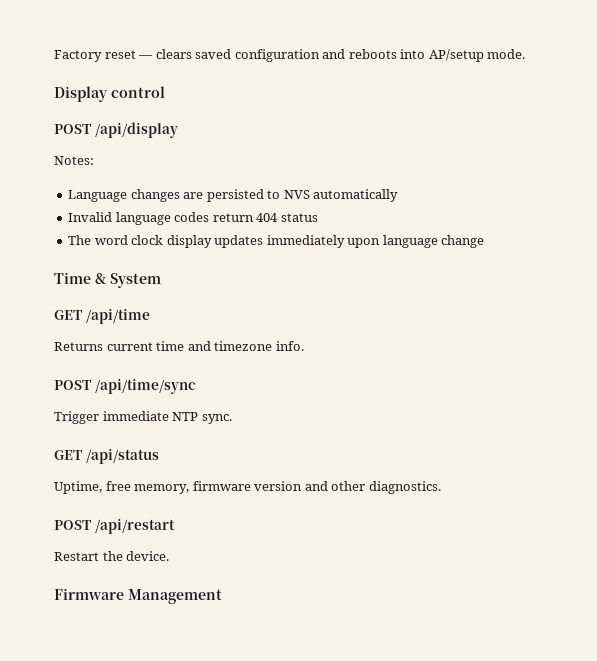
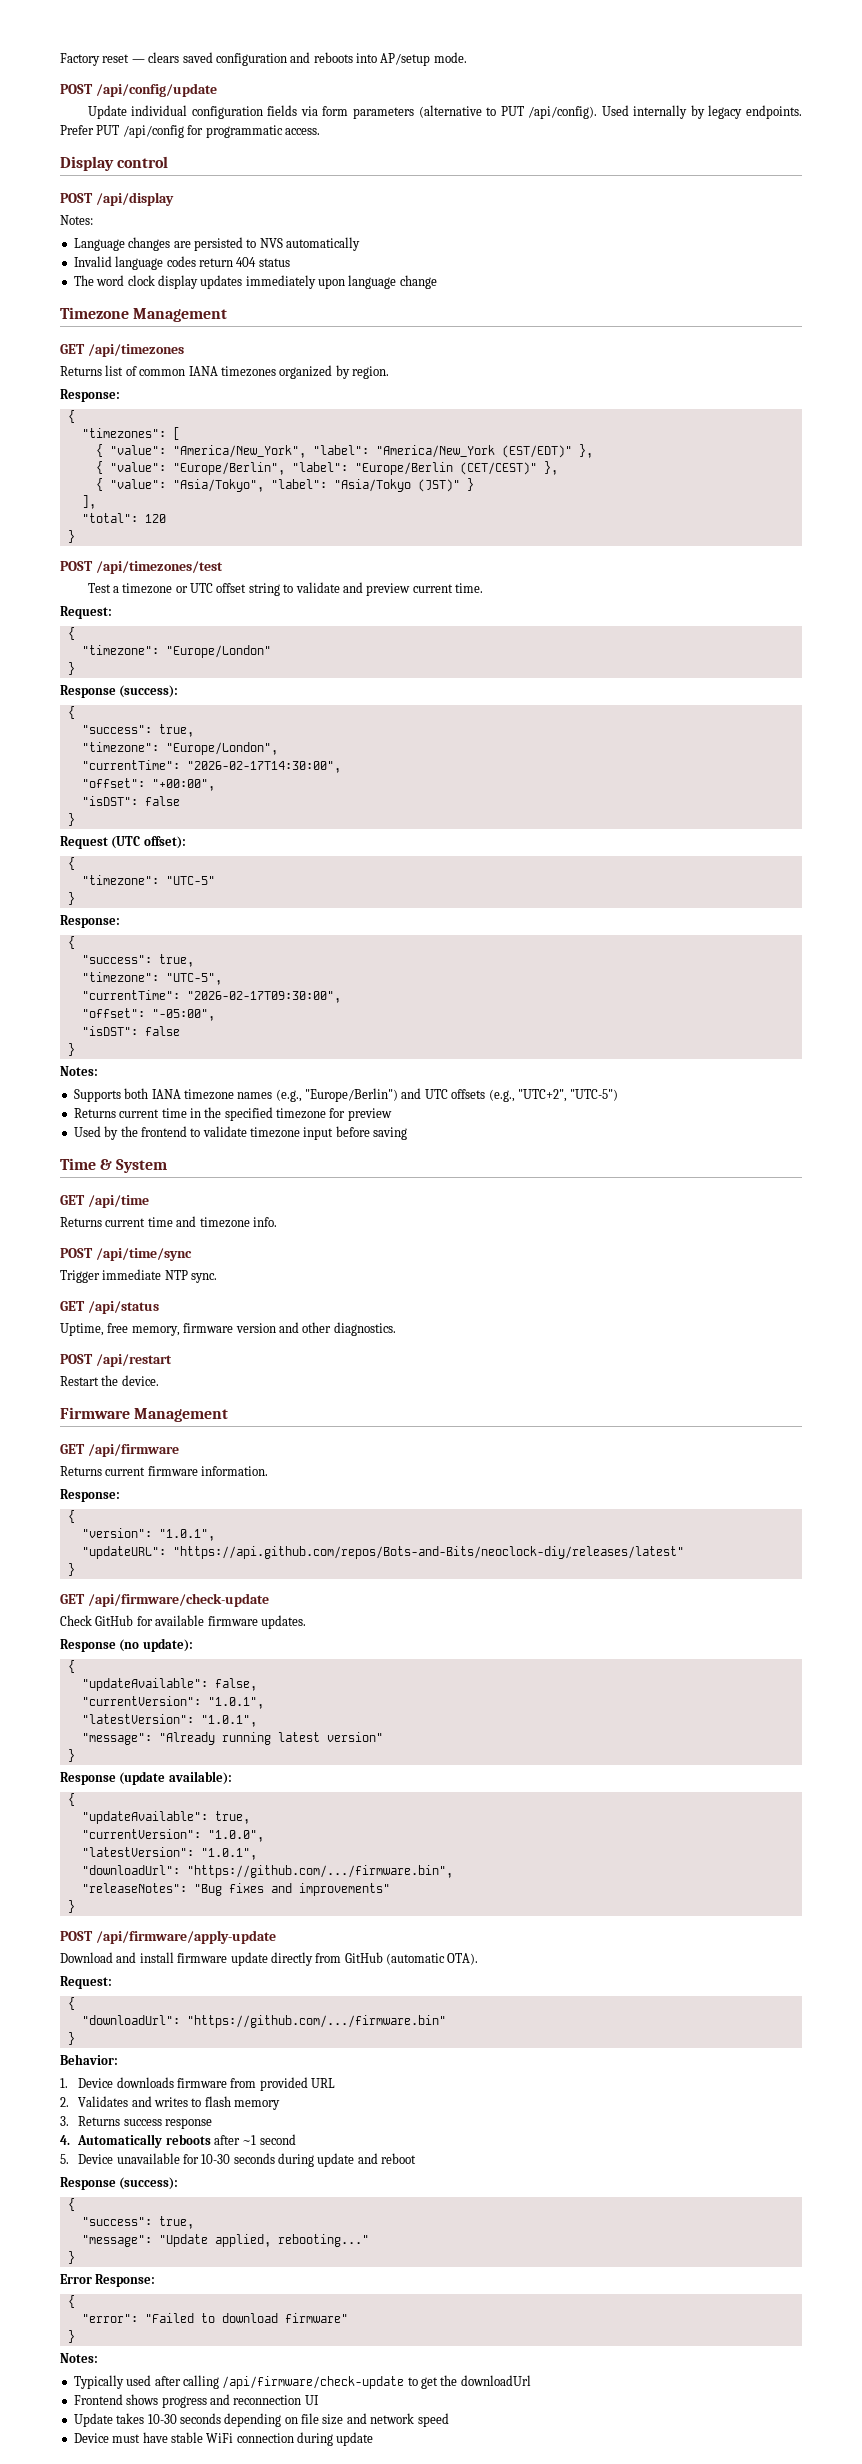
+ POST /api/config/update
+ Update individual configuration fields via form parameters (alternative to PUT /api/config). Used internally by legacy endpoints. Prefer PUT /api/config for programmatic access.
+ Timezone Management
+ GET /api/timezones
+ Returns list of common IANA timezones organized by region.
+ Response:
+ {
+ "timezones": [
+ { "value": "America/New_York", "label": "America/New_York (EST/EDT)" },
+ { "value": "Europe/Berlin", "label": "Europe/Berlin (CET/CEST)" },
+ { "value": "Asia/Tokyo", "label": "Asia/Tokyo (JST)" }
+ ],
+ "total": 120
+ }
+ POST /api/timezones/test
+ Test a timezone or UTC offset string to validate and preview current time.
+ Request:
+ {
+ "timezone": "Europe/London"
+ }
+ Response (success):
+ {
+ "success": true,
+ "timezone": "Europe/London",
+ "currentTime": "2026-02-17T14:30:00",
+ "offset": "+00:00",
+ "isDST": false
+ }
+ Request (UTC offset):
+ {
+ "timezone": "UTC-5"
+ }
+ Response:
+ {
+ "success": true,
+ "timezone": "UTC-5",
+ "currentTime": "2026-02-17T09:30:00",
+ "offset": "-05:00",
+ "isDST": false
+ }
+ Notes:
+ Supports both IANA timezone names (e.g., "Europe/Berlin") and UTC offsets (e.g., "UTC+2", "UTC-5")
+ Returns current time in the specified timezone for preview
+ Used by the frontend to validate timezone input before saving
+ GET /api/firmware
+ Returns current firmware information.
+ Response:
+ {
+ "version": "1.0.1",
+ "updateURL": "https://api.github.com/repos/Bots-and-Bits/neoclock-diy/releases/latest"
+ }
+ GET /api/firmware/check-update
+ Check GitHub for available firmware updates.
+ Response (no update):
+ {
+ "updateAvailable": false,
+ "currentVersion": "1.0.1",
+ "latestVersion": "1.0.1",
+ "message": "Already running latest version"
+ }
+ Response (update available):
+ {
+ "updateAvailable": true,
+ "currentVersion": "1.0.0",
+ "latestVersion": "1.0.1",
+ "downloadUrl": "https://github.com/.../firmware.bin",
+ "releaseNotes": "Bug fixes and improvements"
+ }
+ POST /api/firmware/apply-update
+ Download and install firmware update directly from GitHub (automatic OTA).
+ Request:
+ {
+ "downloadUrl": "https://github.com/.../firmware.bin"
+ }
+ Behavior:
+ 1. Device downloads firmware from provided URL
+ 2. Validates and writes to flash memory
+ 3. Returns success response
+ 4. Automatically reboots after ~1 second
+ 5. Device unavailable for 10-30 seconds during update and reboot
+ Response (success):
+ {
+ "success": true,
+ "message": "Update applied, rebooting..."
+ }
+ Error Response:
+ {
+ "error": "Failed to download firmware"
+ }
+ Notes:
+ Typically used after calling /api/firmware/check-update to get the downloadUrl
+ Frontend shows progress and reconnection UI
+ Update takes 10-30 seconds depending on file size and network speed
+ Device must have stable WiFi connection during update

